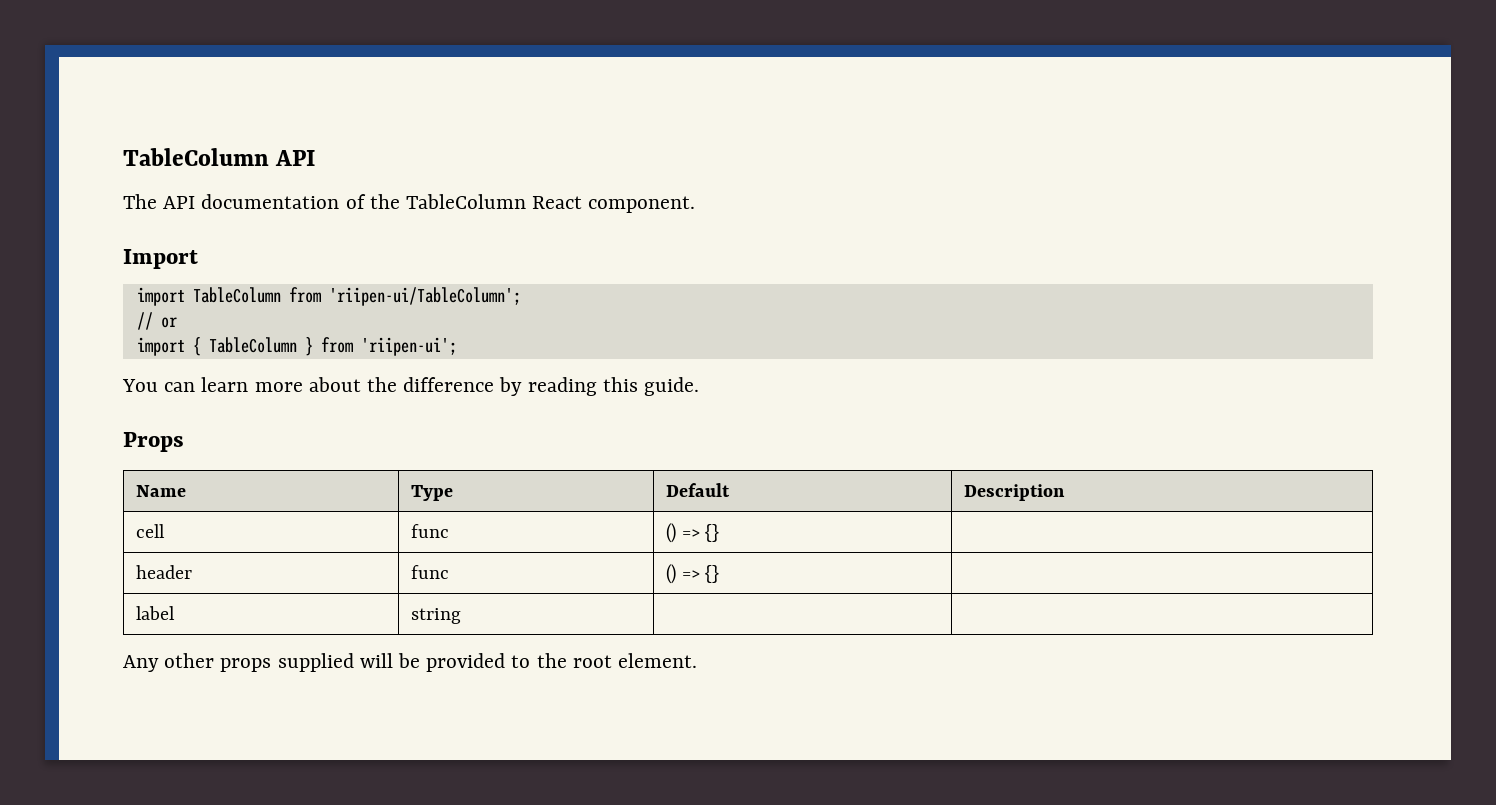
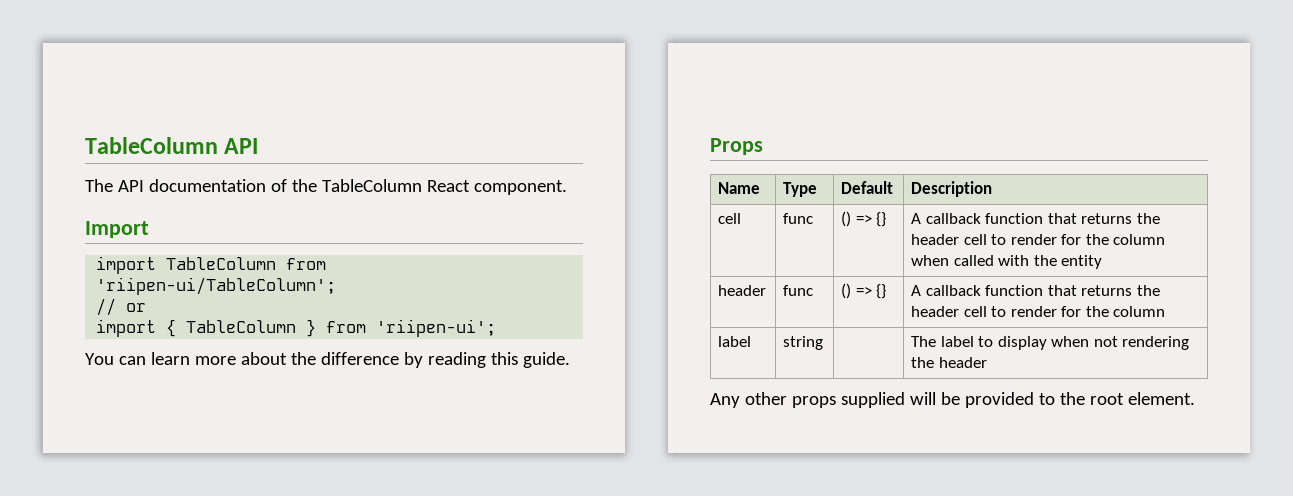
- cell | func | () => {} |
+ cell | func | () => {} | A callback function that returns the header cell to render for the column when called with the entity
- header | func | () => {} |
- label | string | |
+ header | func | () => {} | A callback function that returns the header cell to render for the column
+ label | string | | The label to display when not rendering the header

